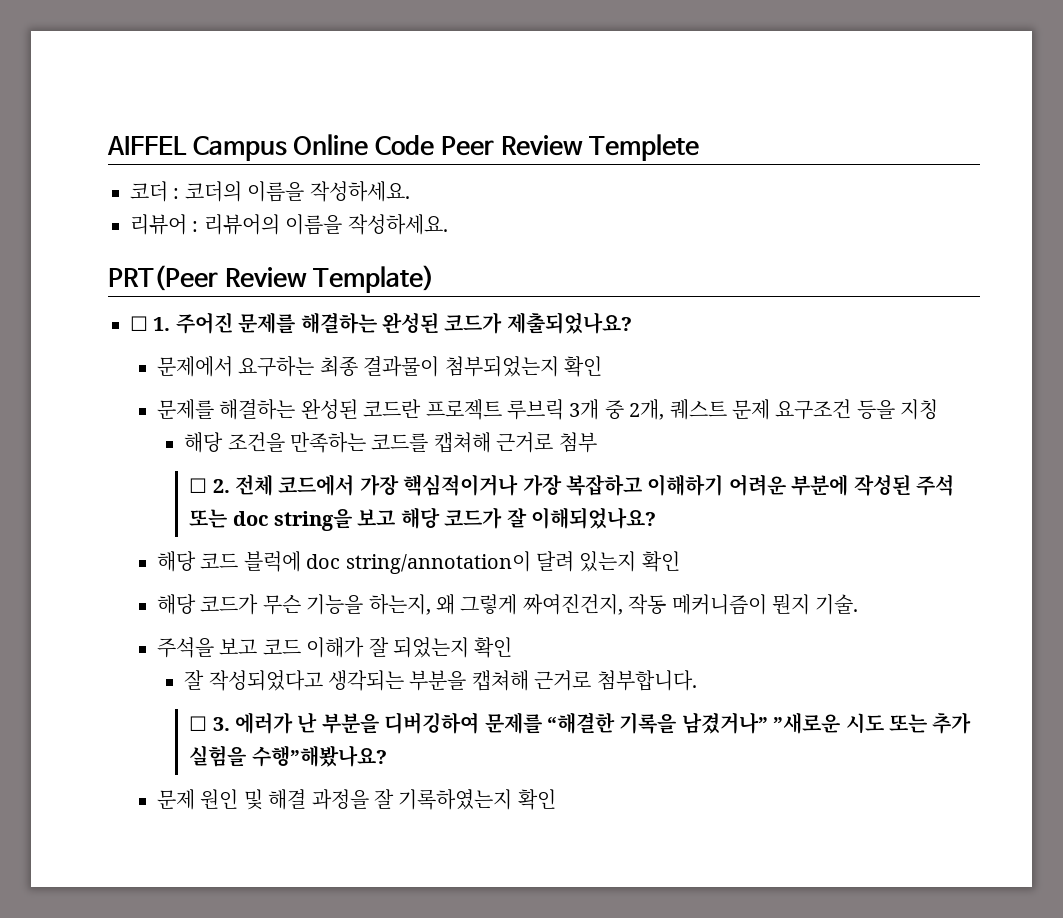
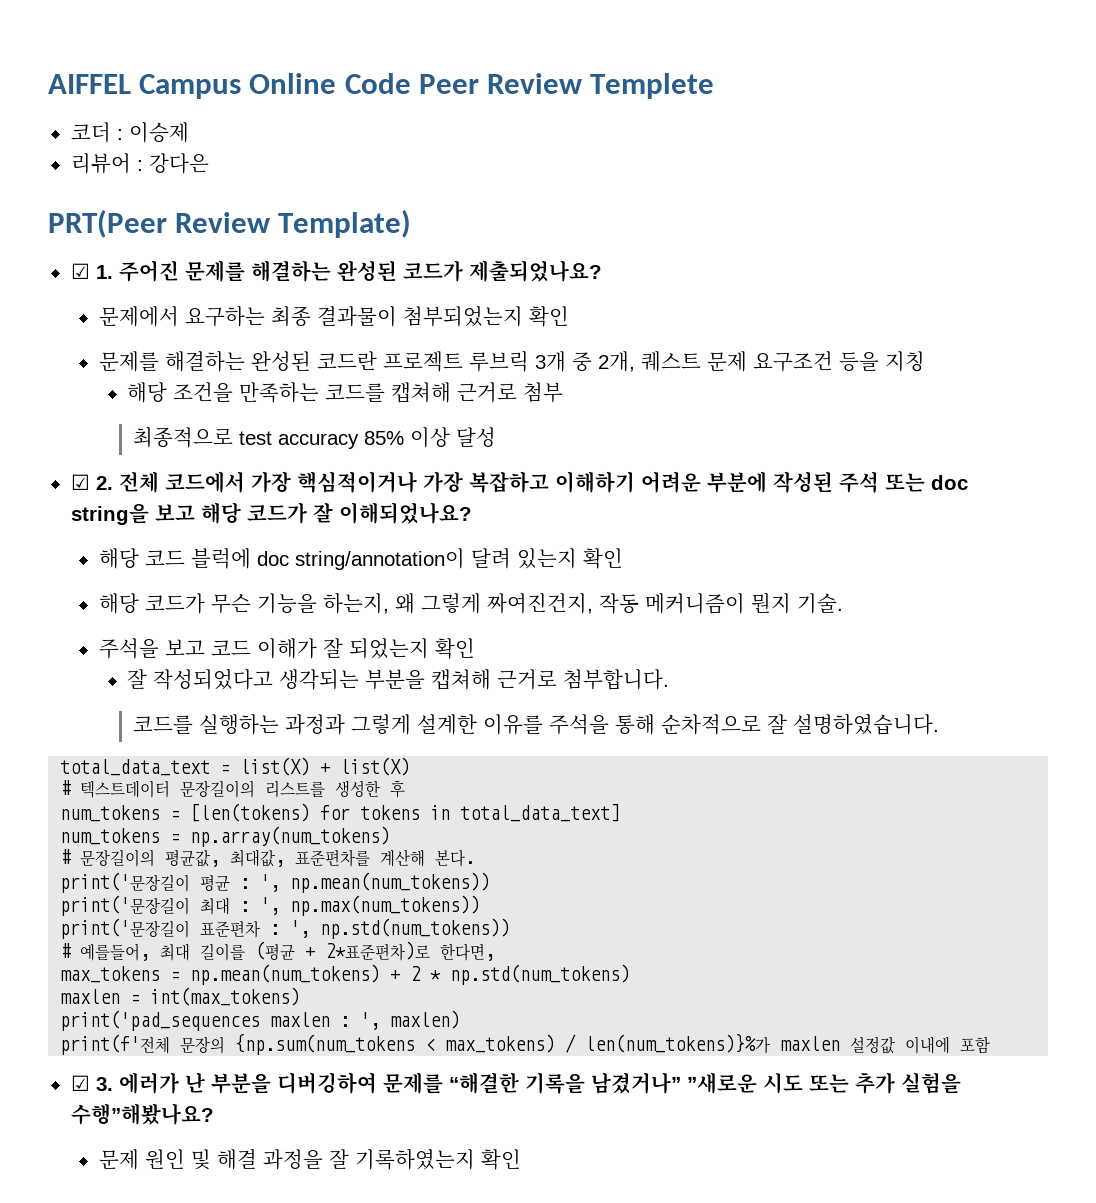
- 코더 : 코더의 이름을 작성하세요.
+ 코더 : 이승제
- 리뷰어 : 리뷰어의 이름을 작성하세요.
+ 리뷰어 : 강다은
- ☐ 1. 주어진 문제를 해결하는 완성된 코드가 제출되었나요?
+ ☑ 1. 주어진 문제를 해결하는 완성된 코드가 제출되었나요?
- ☐ 2. 전체 코드에서 가장 핵심적이거나 가장 복잡하고 이해하기 어려운 부분에 작성된 주석 또는 doc string을 보고 해당 코드가 잘 이해되었나요?
+ 최종적으로 test accuracy 85% 이상 달성
+ ☑ 2. 전체 코드에서 가장 핵심적이거나 가장 복잡하고 이해하기 어려운 부분에 작성된 주석 또는 doc string을 보고 해당 코드가 잘 이해되었나요?
- ☐ 3. 에러가 난 부분을 디버깅하여 문제를 “해결한 기록을 남겼거나” ”새로운 시도 또는 추가 실험을 수행”해봤나요?
+ 코드를 실행하는 과정과 그렇게 설계한 이유를 주석을 통해 순차적으로 잘 설명하였습니다.
+ total_data_text = list(X) + list(X)
+ # 텍스트데이터 문장길이의 리스트를 생성한 후
+ num_tokens = [len(tokens) for tokens in total_data_text]
+ num_tokens = np.array(num_tokens)
+ # 문장길이의 평균값, 최대값, 표준편차를 계산해 본다.
+ print('문장길이 평균 : ', np.mean(num_tokens))
+ print('문장길이 최대 : ', np.max(num_tokens))
+ print('문장길이 표준편차 : ', np.std(num_tokens))
+ # 예를들어, 최대 길이를 (평균 + 2*표준편차)로 한다면,
+ max_tokens = np.mean(num_tokens) + 2 * np.std(num_tokens)
+ maxlen = int(max_tokens)
+ print('pad_sequences maxlen : ', maxlen)
+ print(f'전체 문장의 {np.sum(num_tokens < max_tokens) / len(num_tokens)}%가 maxlen 설정값 이내에 포함
+ ☑ 3. 에러가 난 부분을 디버깅하여 문제를 “해결한 기록을 남겼거나” ”새로운 시도 또는 추가 실험을 수행”해봤나요?

